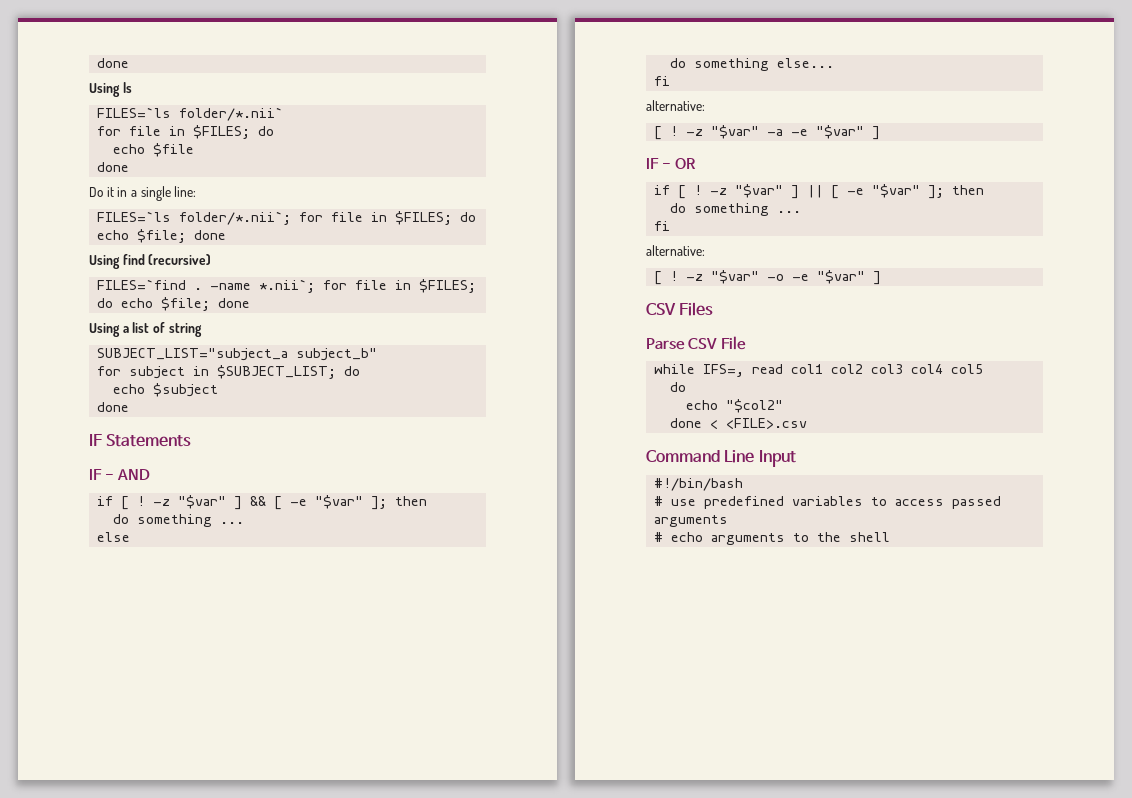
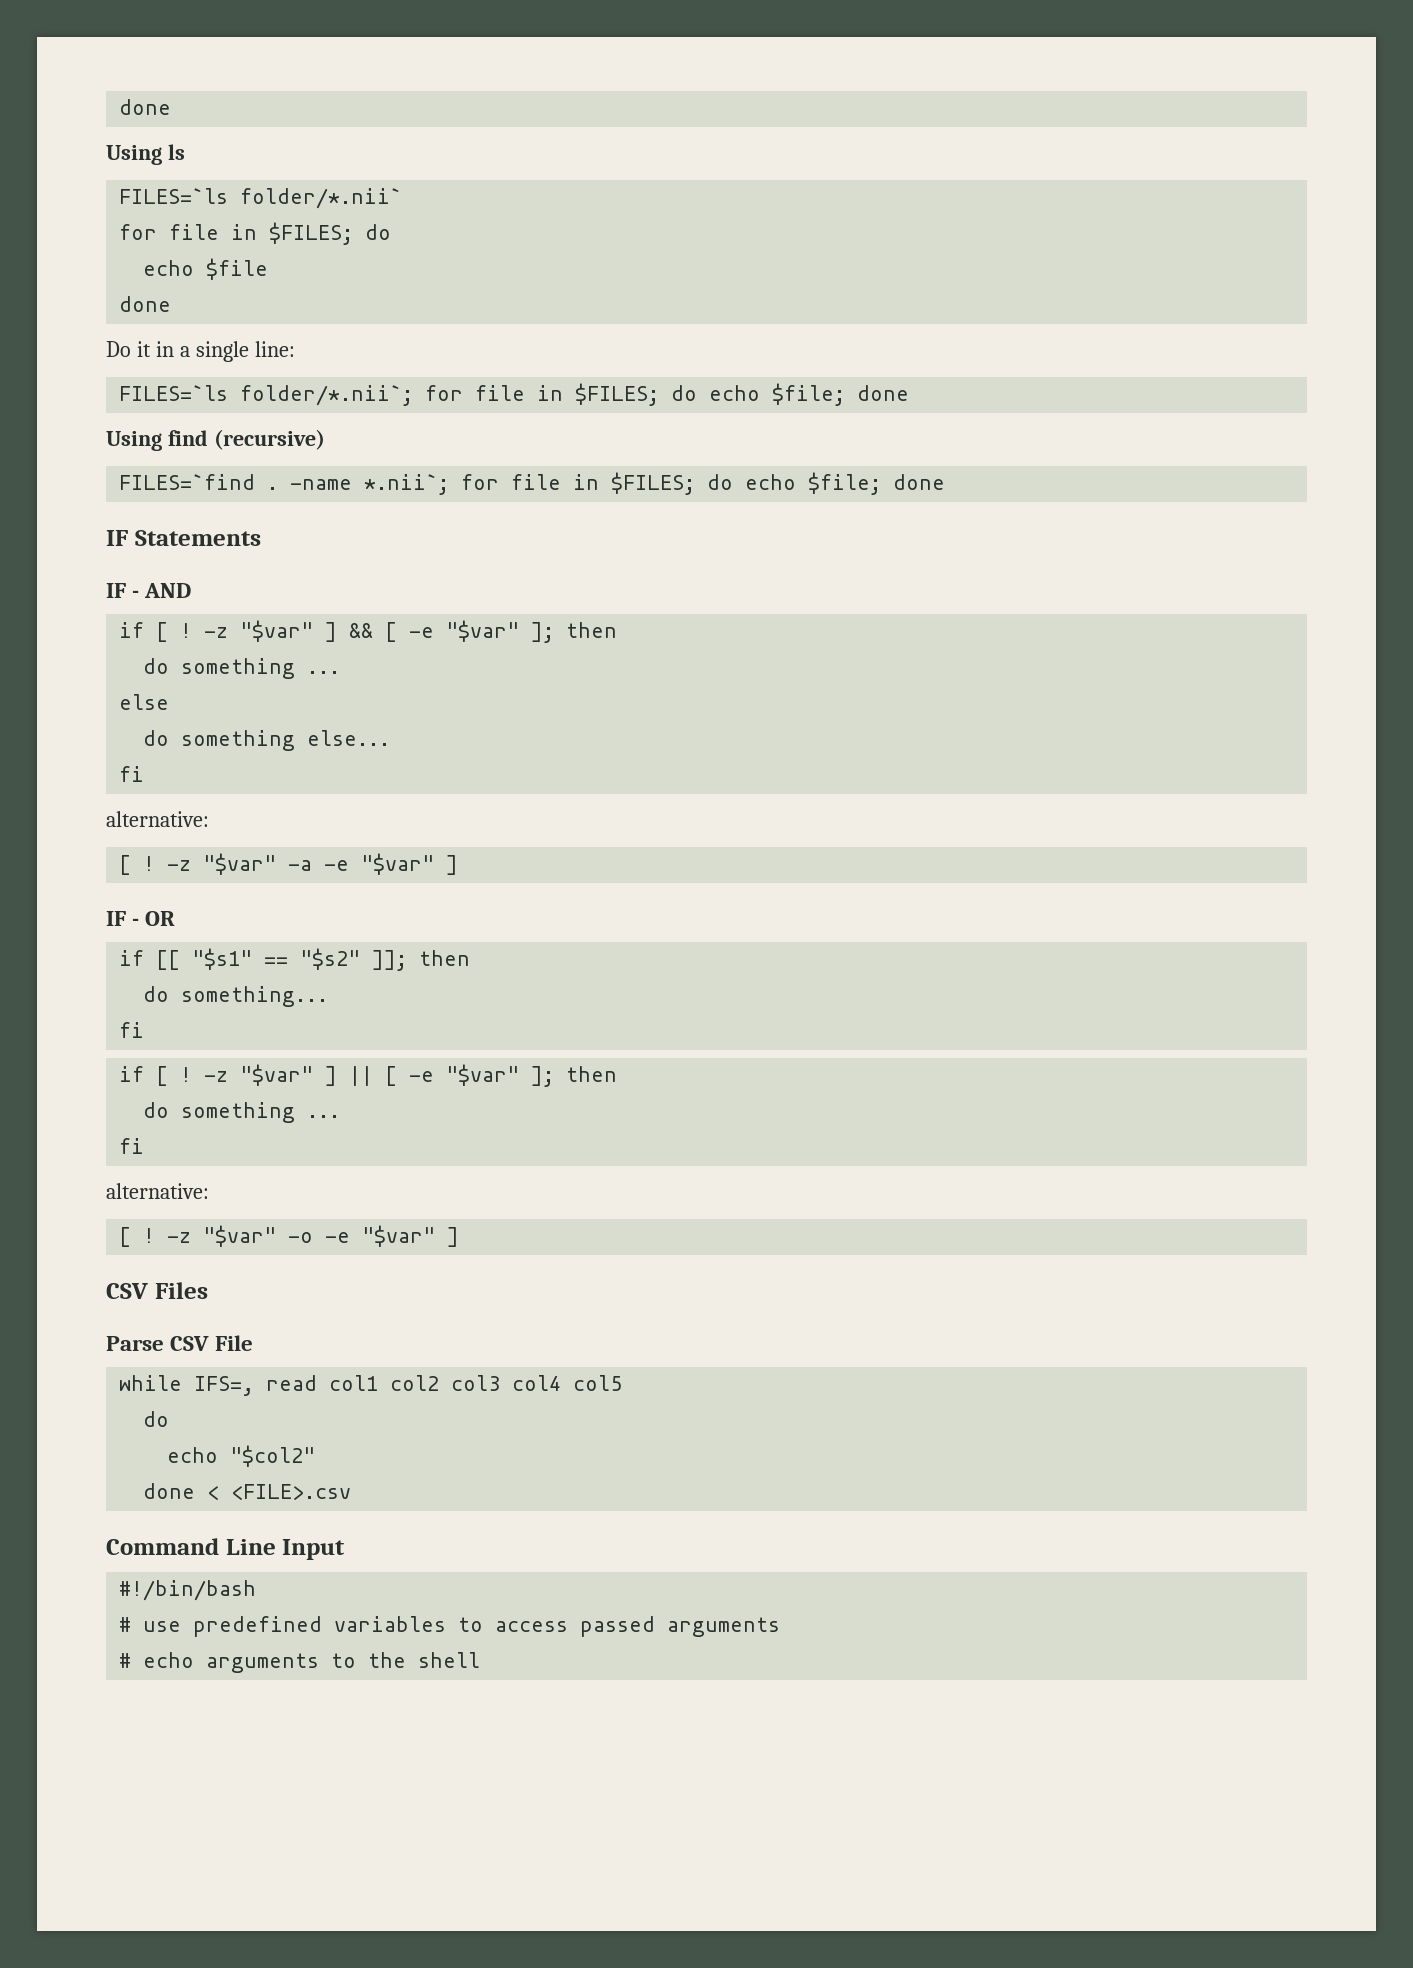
- Using a list of string
- SUBJECT_LIST="subject_a subject_b"
- for subject in $SUBJECT_LIST; do
- echo $subject
- done
+ if [[ "$s1" == "$s2" ]]; then
+ do something...
+ fi

